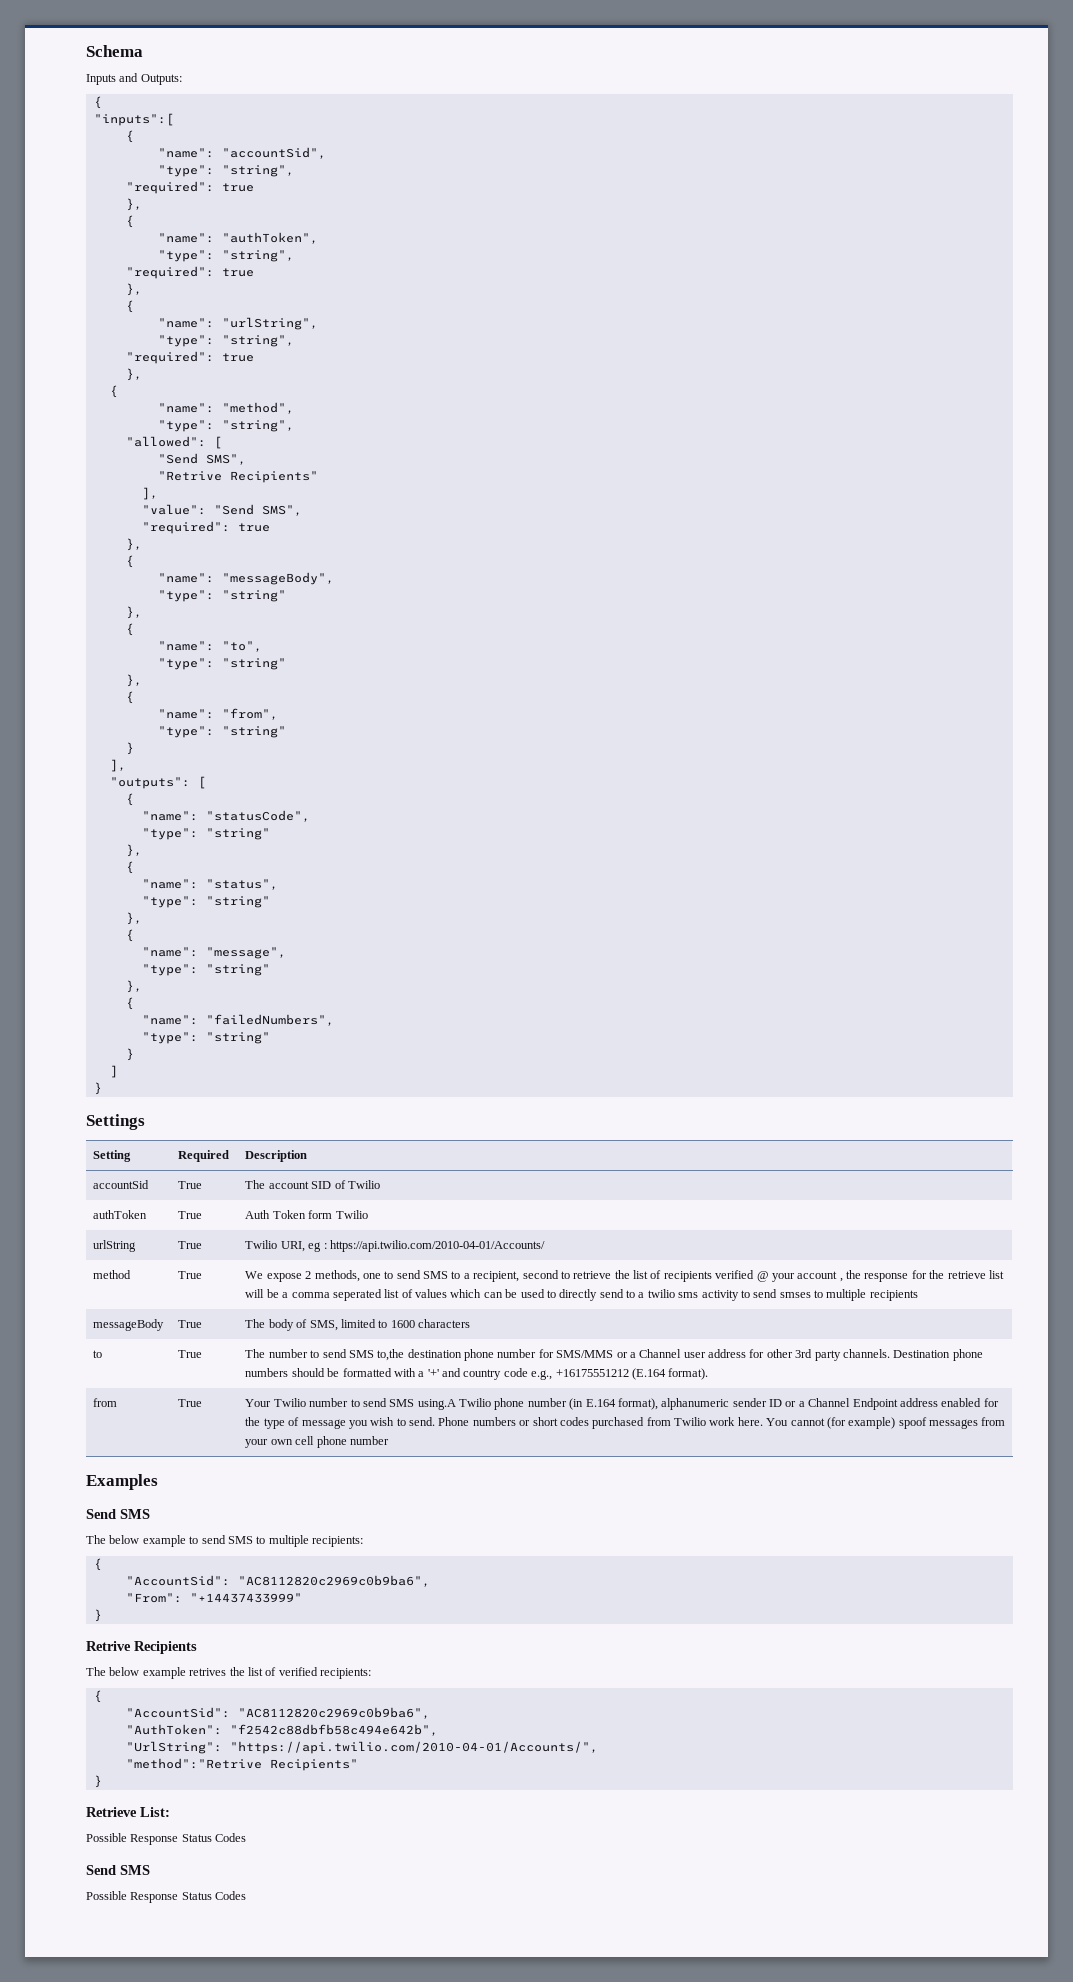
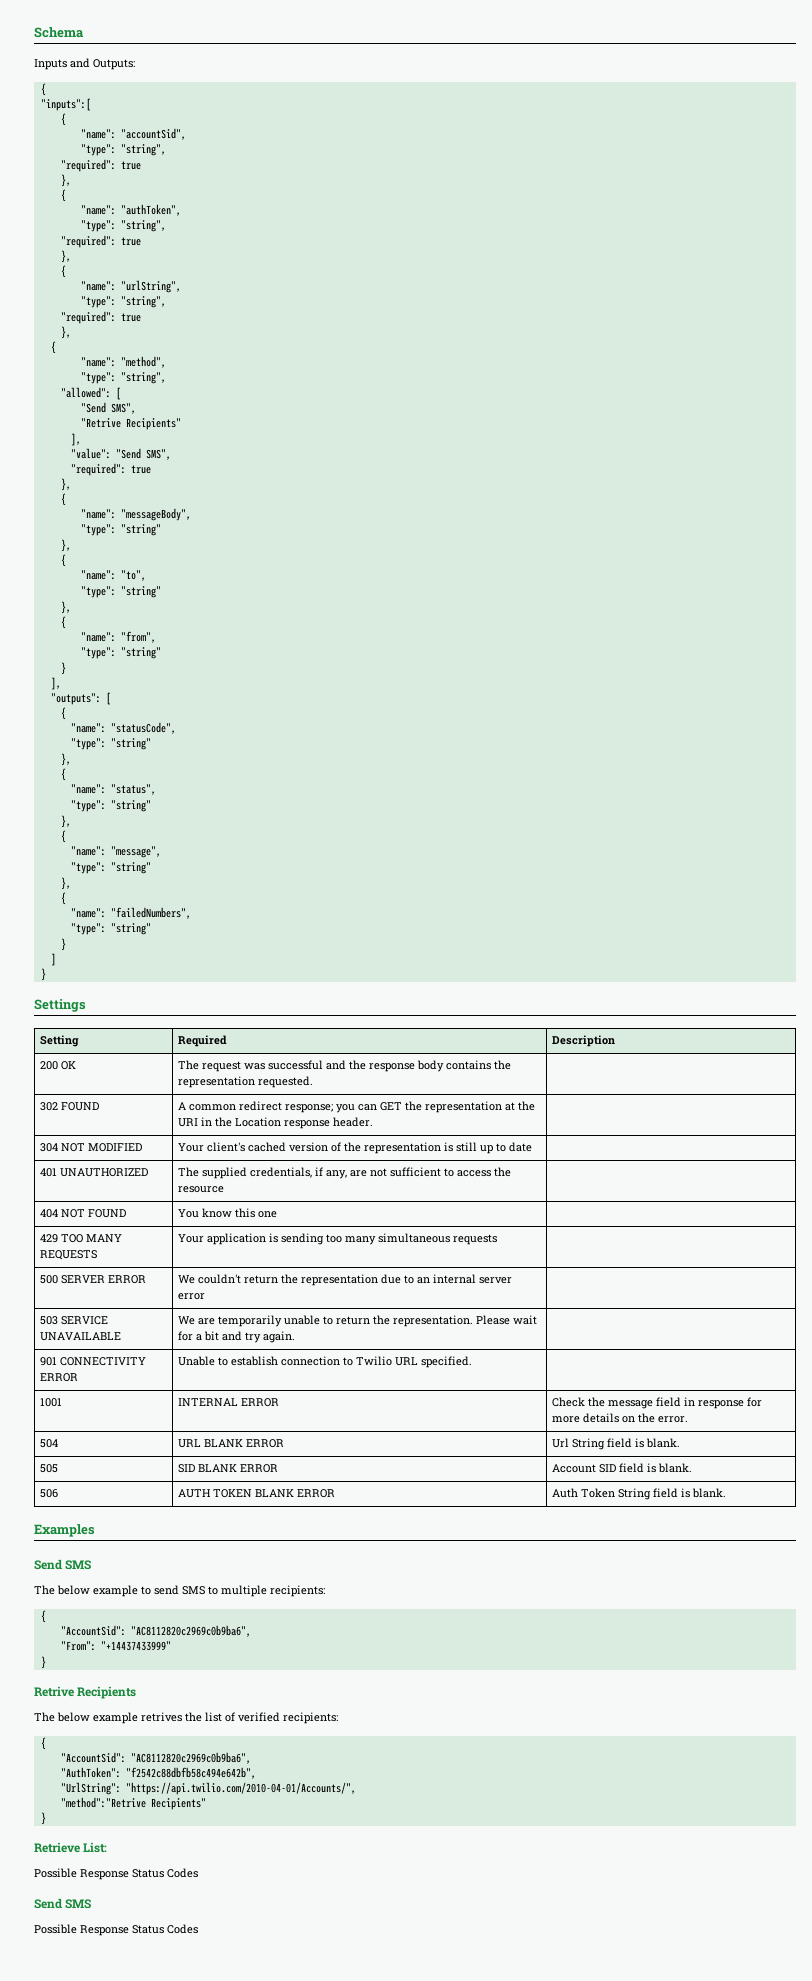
- accountSid | True | The account SID of Twilio
- authToken | True | Auth Token form Twilio
- urlString | True | Twilio URI, eg : https://api.twilio.com/2010-04-01/Accounts/
- method | True | We expose 2 methods, one to send SMS to a recipient, second to retrieve the list of recipients verified @ your account , the response for the retrieve list will be a comma seperated list of values which can be used to directly send to a twilio sms activity to send smses to multiple recipients
- messageBody | True | The body of SMS, limited to 1600 characters
- to | True | The number to send SMS to,the destination phone number for SMS/MMS or a Channel user address for other 3rd party channels. Destination phone numbers should be formatted with a '+' and country code e.g., +16175551212 (E.164 format).
- from | True | Your Twilio number to send SMS using.A Twilio phone number (in E.164 format), alphanumeric sender ID or a Channel Endpoint address enabled for the type of message you wish to send. Phone numbers or short codes purchased from Twilio work here. You cannot (for example) spoof messages from your own cell phone number
+ 200 OK | The request was successful and the response body contains the representation requested. |
+ 302 FOUND | A common redirect response; you can GET the representation at the URI in the Location response header. |
+ 304 NOT MODIFIED | Your client's cached version of the representation is still up to date |
+ 401 UNAUTHORIZED | The supplied credentials, if any, are not sufficient to access the resource |
+ 404 NOT FOUND | You know this one |
+ 429 TOO MANY REQUESTS | Your application is sending too many simultaneous requests |
+ 500 SERVER ERROR | We couldn't return the representation due to an internal server error |
+ 503 SERVICE UNAVAILABLE | We are temporarily unable to return the representation. Please wait for a bit and try again. |
+ 901 CONNECTIVITY ERROR | Unable to establish connection to Twilio URL specified. |
+ 1001 | INTERNAL ERROR | Check the message field in response for more details on the error.
+ 504 | URL BLANK ERROR | Url String field is blank.
+ 505 | SID BLANK ERROR | Account SID field is blank.
+ 506 | AUTH TOKEN BLANK ERROR | Auth Token String field is blank.

